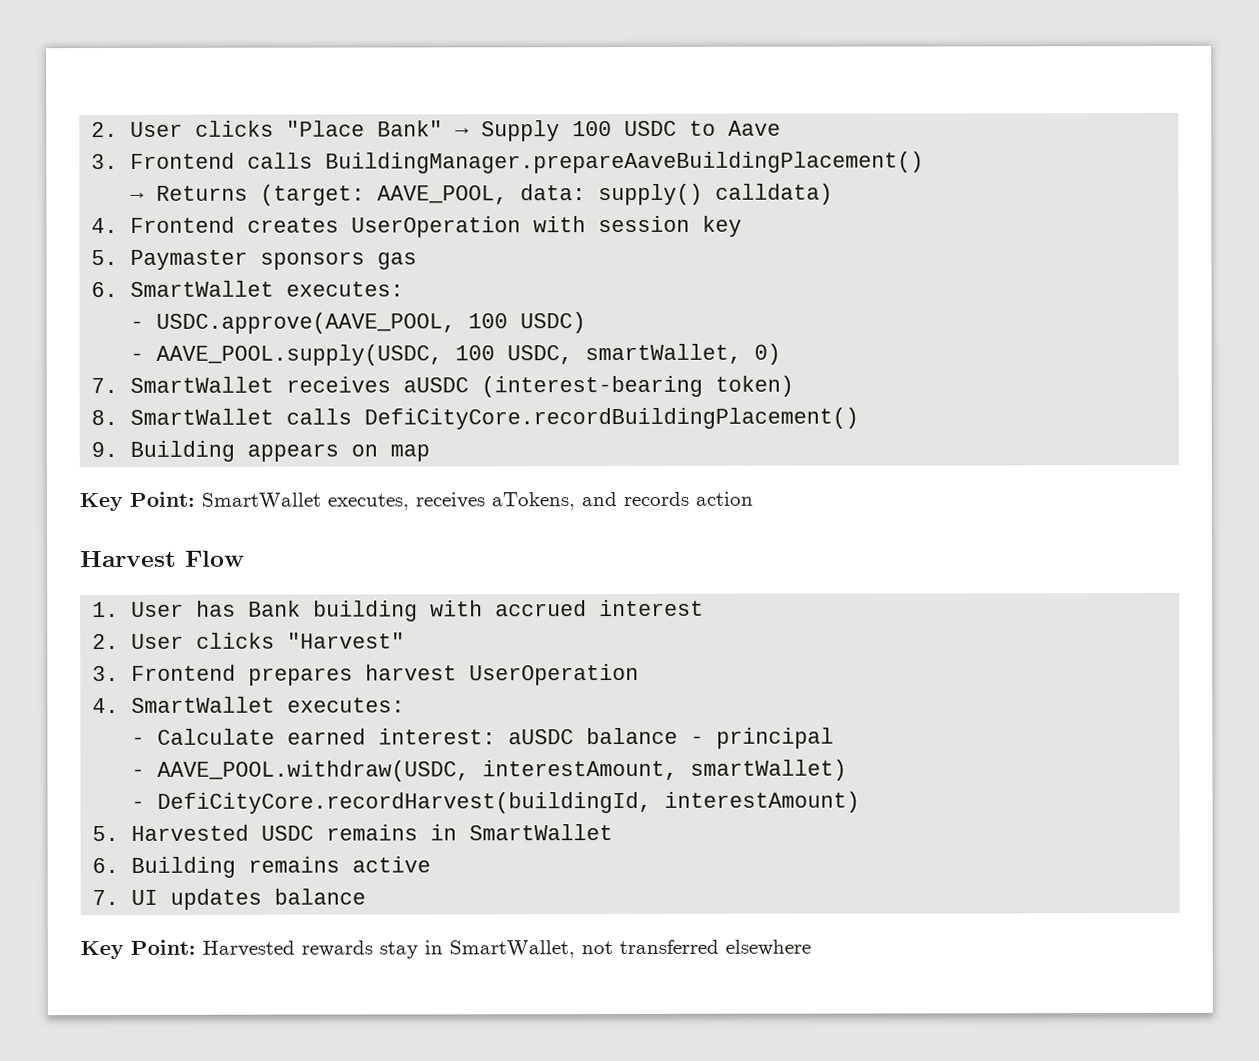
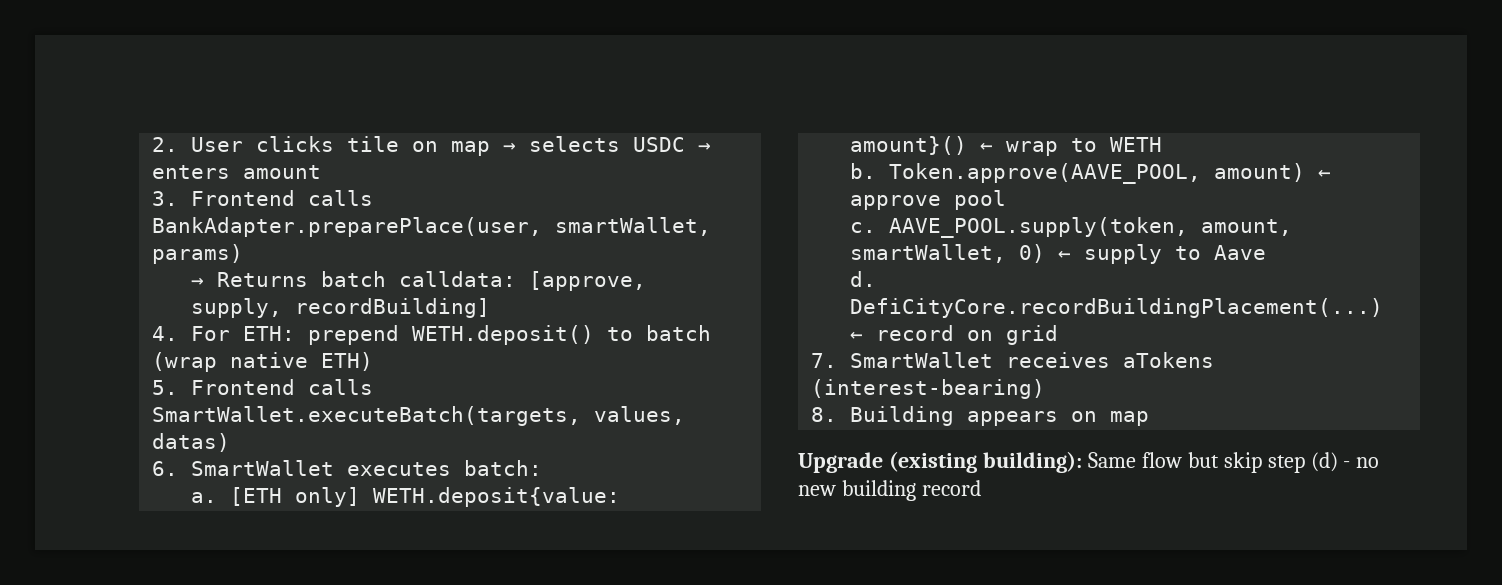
- 2. User clicks "Place Bank" → Supply 100 USDC to Aave
+ 2. User clicks tile on map → selects USDC → enters amount
- 3. Frontend calls BuildingManager.prepareAaveBuildingPlacement()
+ 3. Frontend calls BankAdapter.preparePlace(user, smartWallet, params)
- → Returns (target: AAVE_POOL, data: supply() calldata)
- 4. Frontend creates UserOperation with session key
- 5. Paymaster sponsors gas
- 6. SmartWallet executes:
- - USDC.approve(AAVE_POOL, 100 USDC)
- - AAVE_POOL.supply(USDC, 100 USDC, smartWallet, 0)
- 7. SmartWallet receives aUSDC (interest-bearing token)
- 8. SmartWallet calls DefiCityCore.recordBuildingPlacement()
- 9. Building appears on map
- Key Point: SmartWallet executes, receives aTokens, and records action
- Harvest Flow
- 1. User has Bank building with accrued interest
- 2. User clicks "Harvest"
- 3. Frontend prepares harvest UserOperation
- 4. SmartWallet executes:
- - Calculate earned interest: aUSDC balance - principal
- - AAVE_POOL.withdraw(USDC, interestAmount, smartWallet)
- - DefiCityCore.recordHarvest(buildingId, interestAmount)
- 5. Harvested USDC remains in SmartWallet
- 6. Building remains active
- 7. UI updates balance
- Key Point: Harvested rewards stay in SmartWallet, not transferred elsewhere
+ → Returns batch calldata: [approve, supply, recordBuilding]
+ 4. For ETH: prepend WETH.deposit() to batch (wrap native ETH)
+ 5. Frontend calls SmartWallet.executeBatch(targets, values, datas)
+ 6. SmartWallet executes batch:
+ a. [ETH only] WETH.deposit{value: amount}() ← wrap to WETH
+ b. Token.approve(AAVE_POOL, amount) ← approve pool
+ c. AAVE_POOL.supply(token, amount, smartWallet, 0) ← supply to Aave
+ d. DefiCityCore.recordBuildingPlacement(...) ← record on grid
+ 7. SmartWallet receives aTokens (interest-bearing)
+ 8. Building appears on map
+ Upgrade (existing building): Same flow but skip step (d) - no new building record

